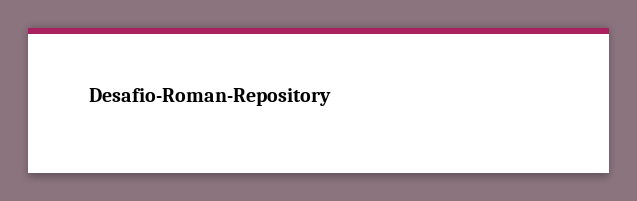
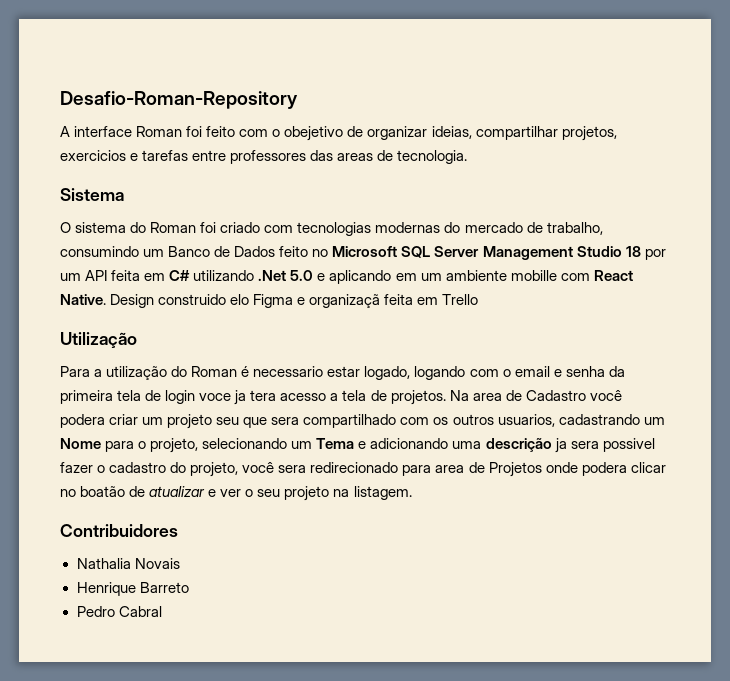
+ A interface Roman foi feito com o obejetivo de organizar ideias, compartilhar projetos, exercicios e tarefas entre professores das areas de tecnologia.
+ Sistema
+ O sistema do Roman foi criado com tecnologias modernas do mercado de trabalho, consumindo um Banco de Dados feito no Microsoft SQL Server Management Studio 18 por um API feita em C# utilizando .Net 5.0 e aplicando em um ambiente mobille com React Native. Design construido elo Figma e organizaçã feita em Trello
+ Utilização
+ Para a utilização do Roman é necessario estar logado, logando com o email e senha da primeira tela de login voce ja tera acesso a tela de projetos. Na area de Cadastro você podera criar um projeto seu que sera compartilhado com os outros usuarios, cadastrando um Nome para o projeto, selecionando um Tema e adicionando uma descrição ja sera possivel fazer o cadastro do projeto, você sera redirecionado para area de Projetos onde podera clicar no boatão de atualizar e ver o seu projeto na listagem.
+ Contribuidores
+ Nathalia Novais
+ Henrique Barreto
+ Pedro Cabral

